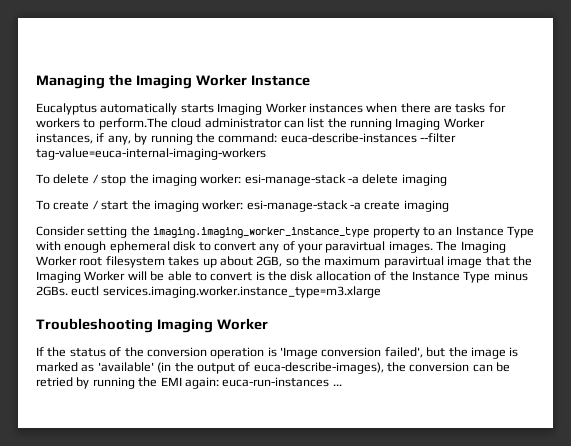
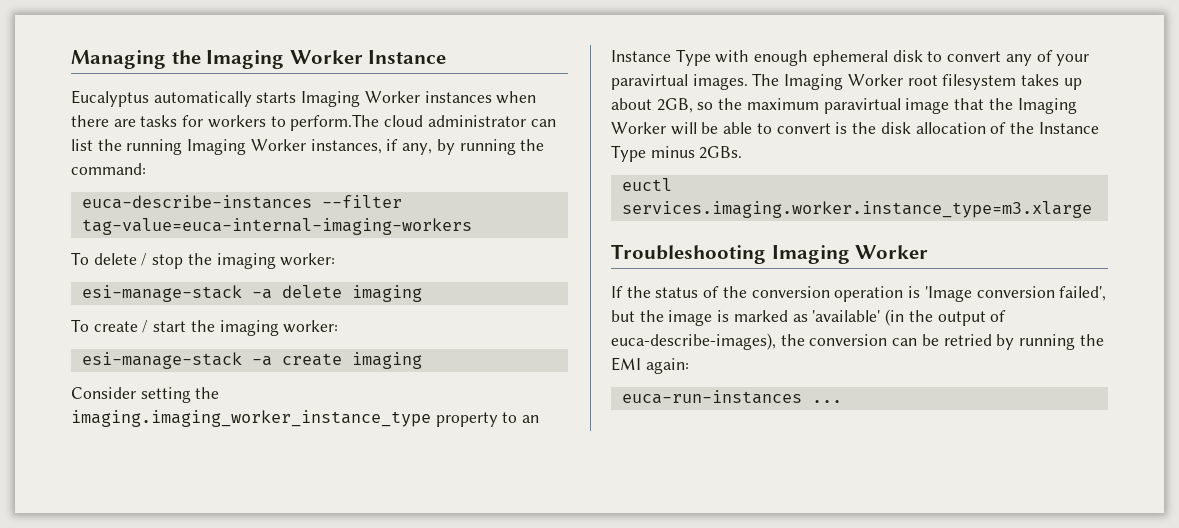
- Eucalyptus automatically starts Imaging Worker instances when there are tasks for workers to perform.The cloud administrator can list the running Imaging Worker instances, if any, by running the command: euca-describe-instances --filter tag-value=euca-internal-imaging-workers
+ Eucalyptus automatically starts Imaging Worker instances when there are tasks for workers to perform.The cloud administrator can list the running Imaging Worker instances, if any, by running the command:
+ euca-describe-instances --filter tag-value=euca-internal-imaging-workers
- To delete / stop the imaging worker: esi-manage-stack -a delete imaging
+ To delete / stop the imaging worker:
+ esi-manage-stack -a delete imaging
- To create / start the imaging worker: esi-manage-stack -a create imaging
+ To create / start the imaging worker:
+ esi-manage-stack -a create imaging
- The Imaging Worker root filesystem takes up about 2GB, so the maximum paravirtual image that the Imaging Worker will be able to convert is the disk allocation of the Instance Type minus 2GBs. euctl services.imaging.worker.instance_type=m3.xlarge
+ The Imaging Worker root filesystem takes up about 2GB, so the maximum paravirtual image that the Imaging Worker will be able to convert is the disk allocation of the Instance Type minus 2GBs.
+ euctl services.imaging.worker.instance_type=m3.xlarge
- If the status of the conversion operation is 'Image conversion failed', but the image is marked as 'available' (in the output of euca-describe-images), the conversion can be retried by running the EMI again: euca-run-instances ...
+ If the status of the conversion operation is 'Image conversion failed', but the image is marked as 'available' (in the output of euca-describe-images), the conversion can be retried by running the EMI again:
+ euca-run-instances ...

